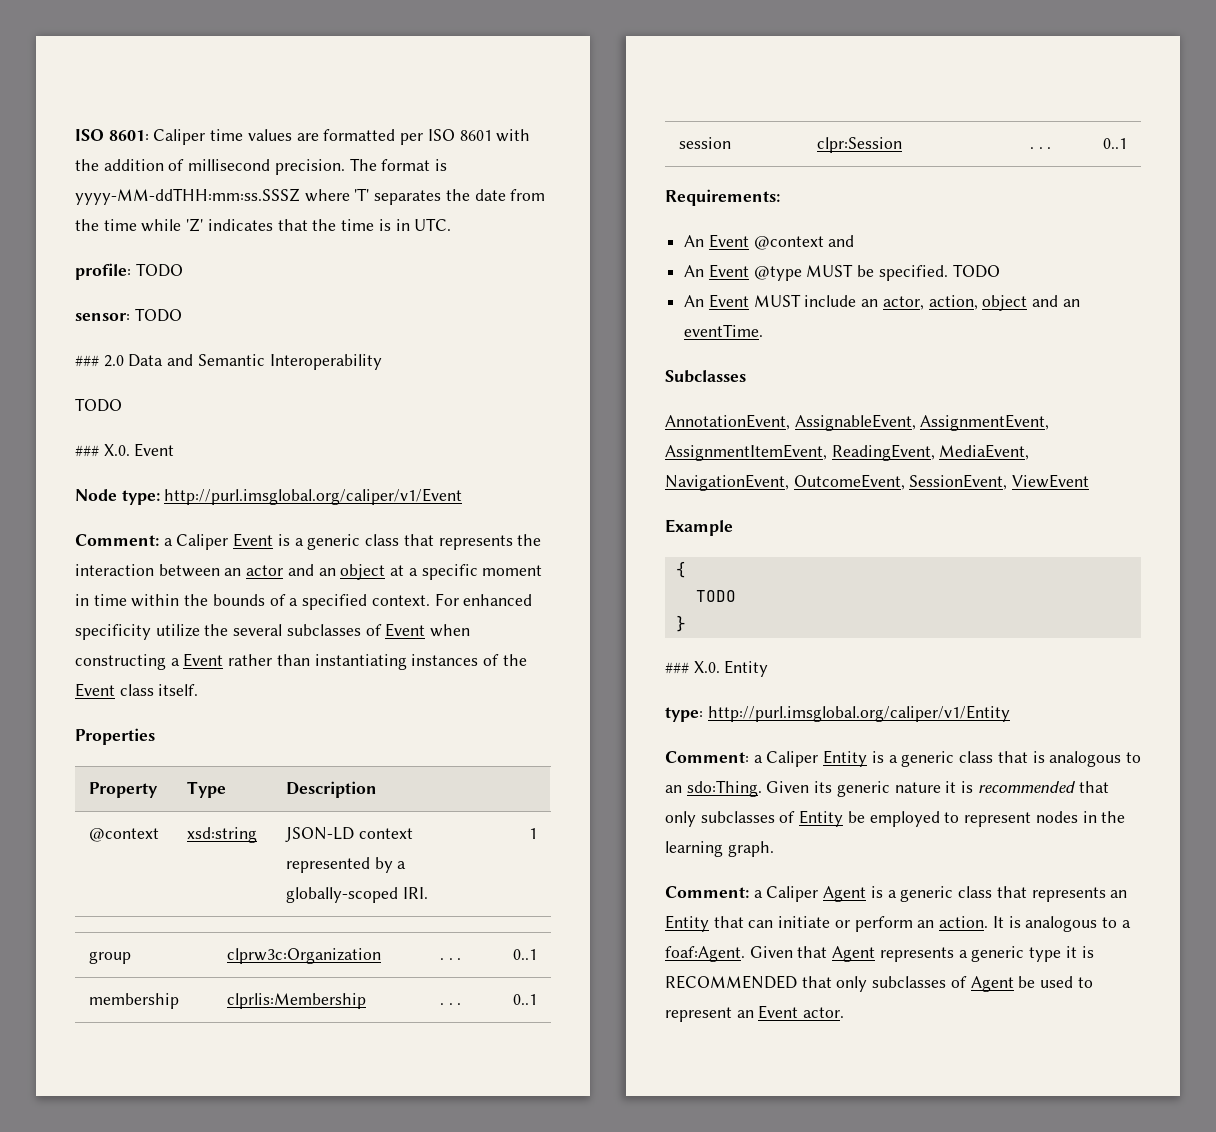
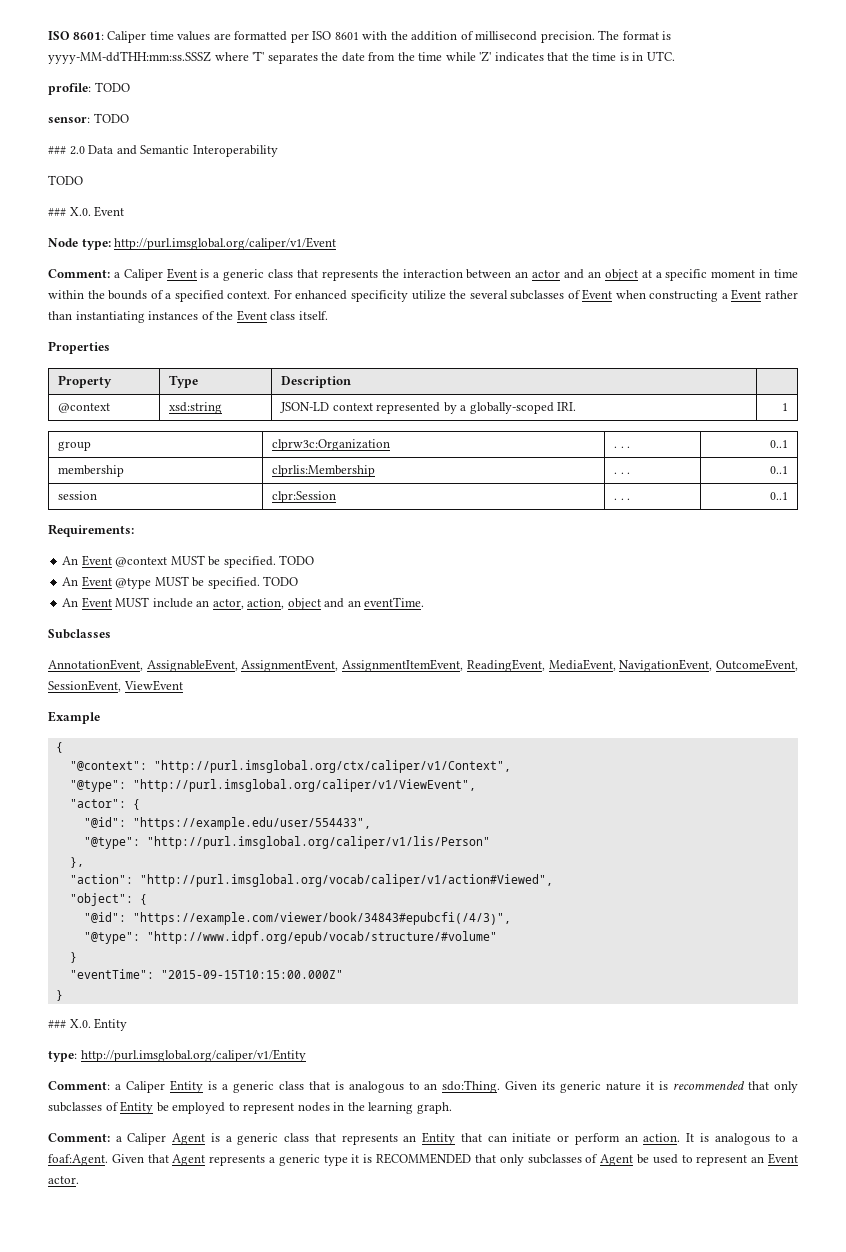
- An Event @context and
+ An Event @context MUST be specified. TODO
  Example
  {
- TODO
+ "@context": "http://purl.imsglobal.org/ctx/caliper/v1/Context",
+ "@type": "http://purl.imsglobal.org/caliper/v1/ViewEvent",
+ "actor": {
+ "@id": "https://example.edu/user/554433",
+ "@type": "http://purl.imsglobal.org/caliper/v1/lis/Person"
+ },
+ "action": "http://purl.imsglobal.org/vocab/caliper/v1/action#Viewed",
+ "object": {
+ "@id": "https://example.com/viewer/book/34843#epubcfi(/4/3)",
+ "@type": "http://www.idpf.org/epub/vocab/structure/#volume"
+ }
+ "eventTime": "2015-09-15T10:15:00.000Z"

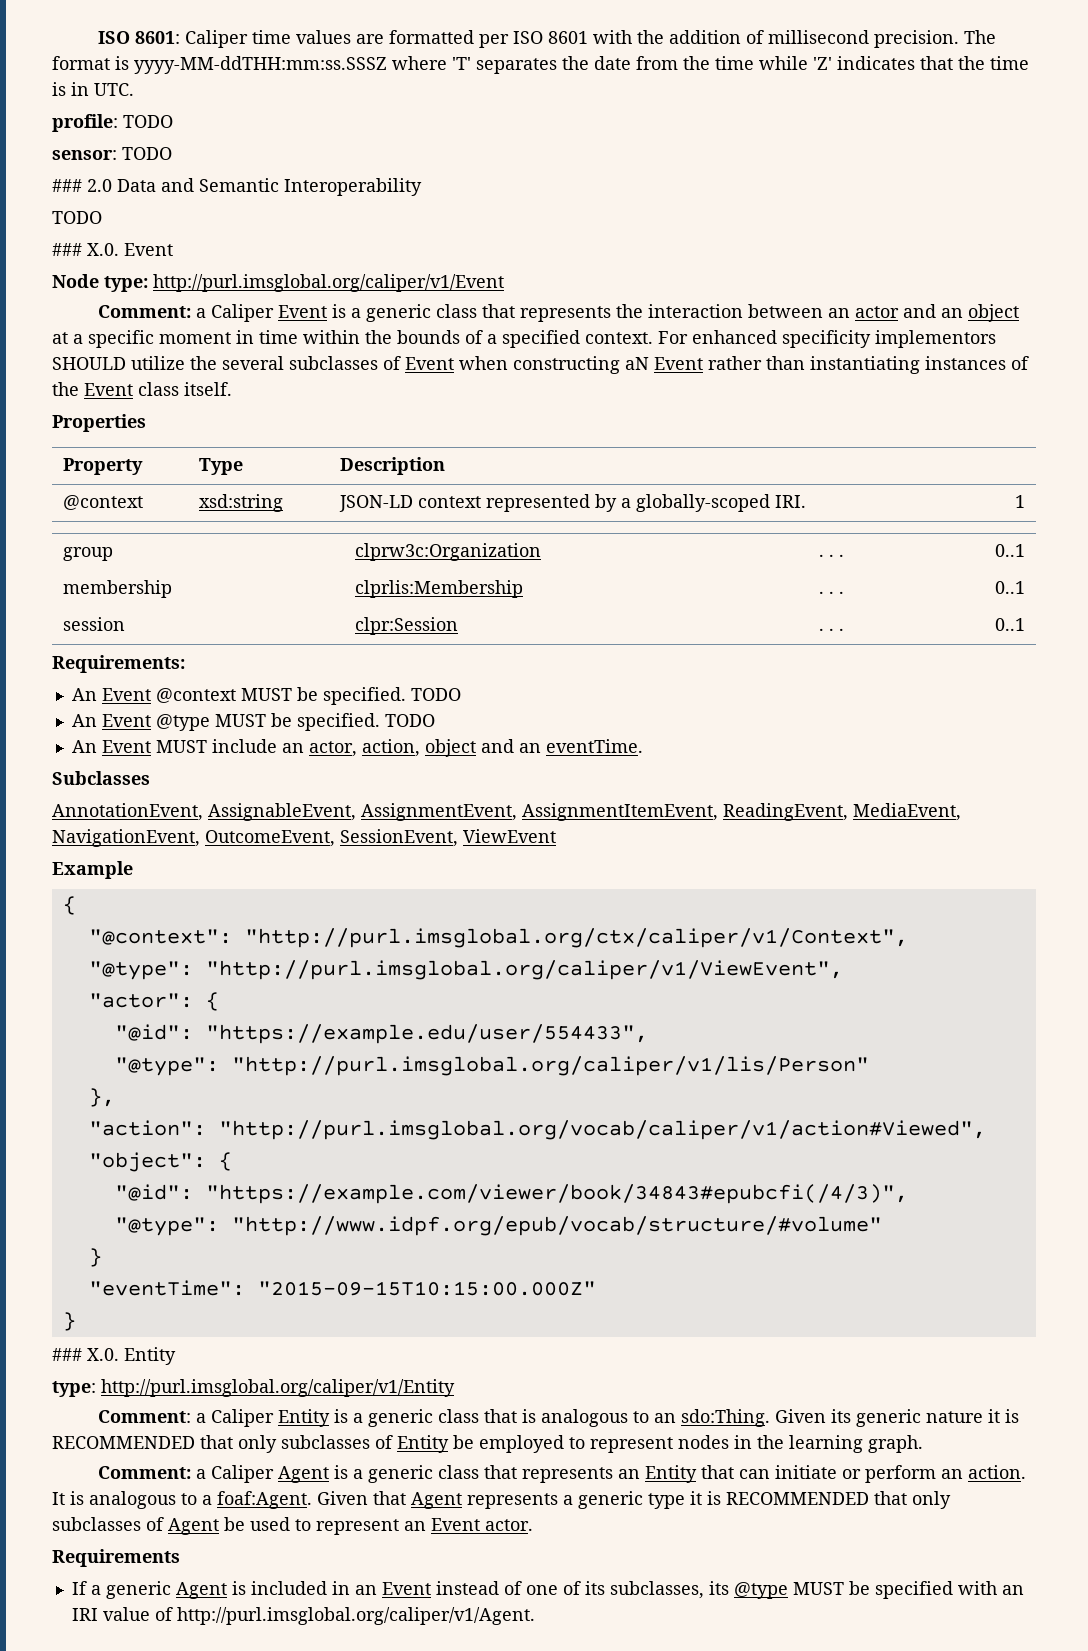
- For enhanced specificity utilize the several subclasses of Event when constructing a Event rather than instantiating instances of the Event class itself.
+ For enhanced specificity implementors SHOULD utilize the several subclasses of Event when constructing aN Event rather than instantiating instances of the Event class itself.
- Given its generic nature it is recommended that only subclasses of Entity be employed to represent nodes in the learning graph.
+ Given its generic nature it is RECOMMENDED that only subclasses of Entity be employed to represent nodes in the learning graph.
+ Requirements
+ If a generic Agent is included in an Event instead of one of its subclasses, its @type MUST be specified with an IRI value of http://purl.imsglobal.org/caliper/v1/Agent.

